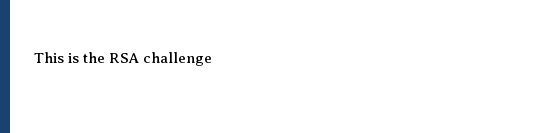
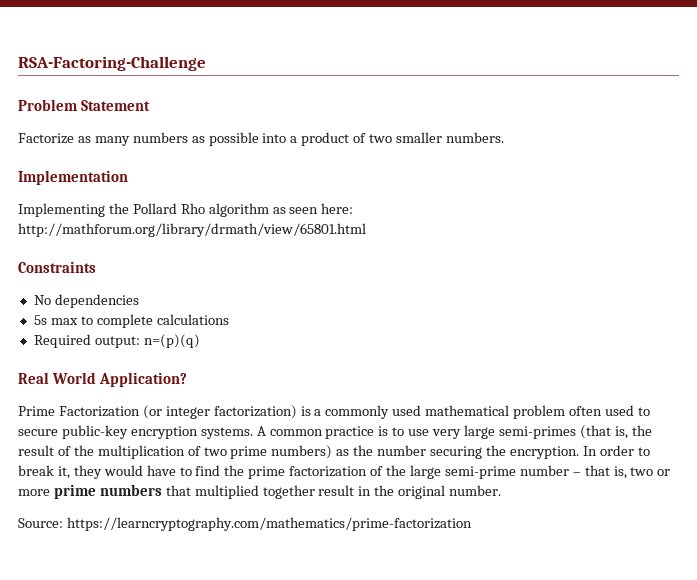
- This is the RSA challenge
+ RSA-Factoring-Challenge
+ Problem Statement
+ Factorize as many numbers as possible into a product of two smaller numbers.
+ Implementation
+ Implementing the Pollard Rho algorithm as seen here: http://mathforum.org/library/drmath/view/65801.html
+ Constraints
+ No dependencies
+ 5s max to complete calculations
+ Required output: n=(p)(q)
+ Real World Application?
+ Prime Factorization (or integer factorization) is a commonly used mathematical problem often used to secure public-key encryption systems. A common practice is to use very large semi-primes (that is, the result of the multiplication of two prime numbers) as the number securing the encryption. In order to break it, they would have to find the prime factorization of the large semi-prime number – that is, two or more prime numbers that multiplied together result in the original number.
+ Source: https://learncryptography.com/mathematics/prime-factorization

